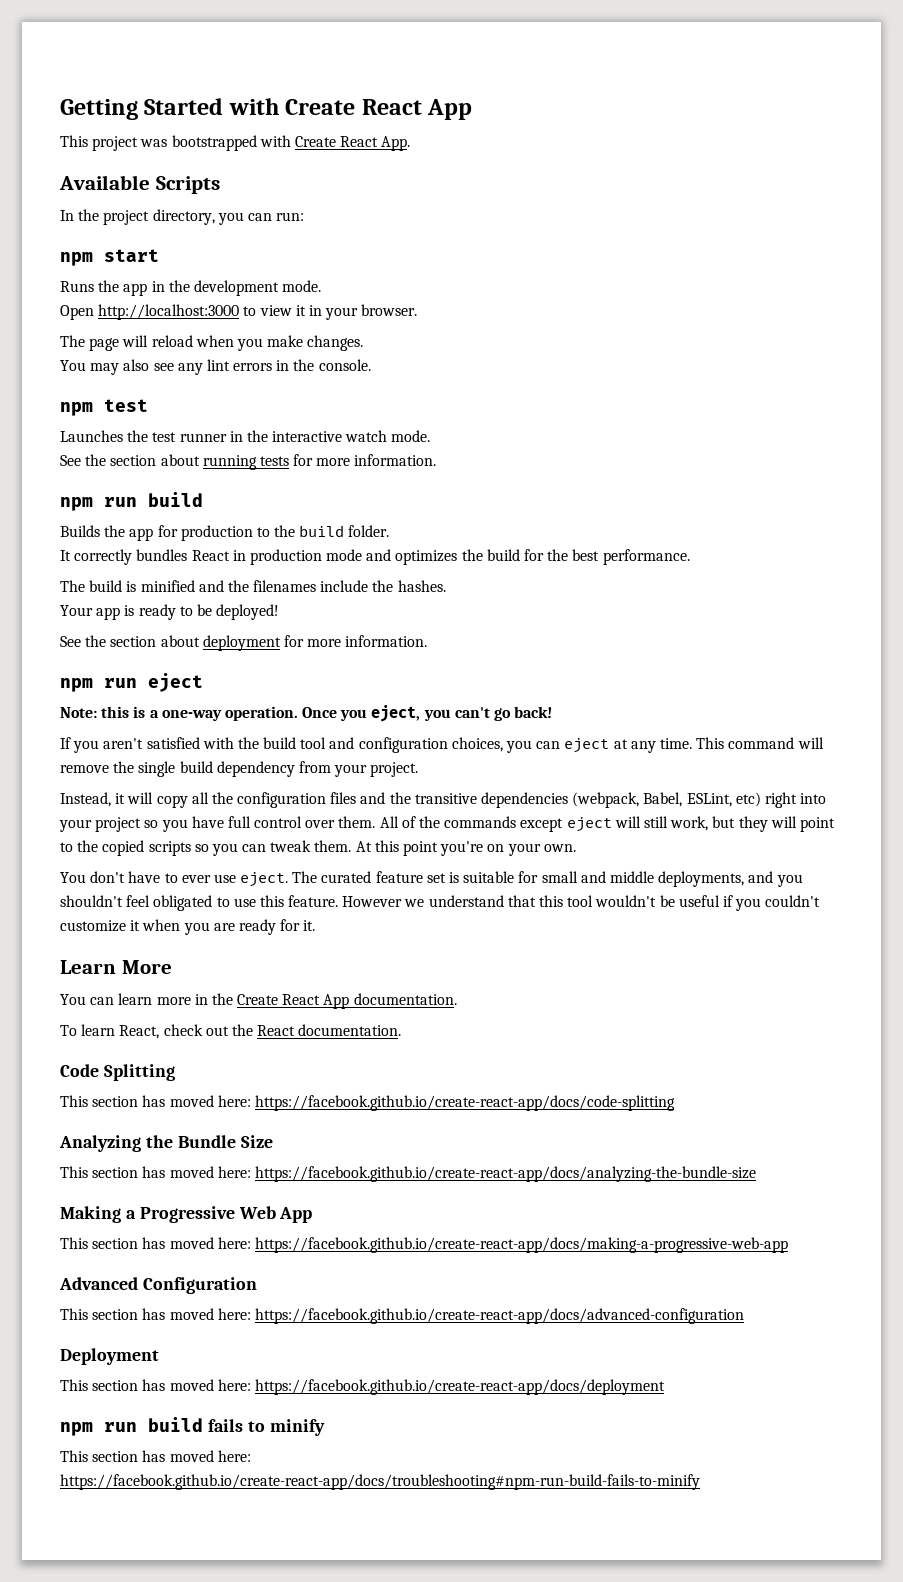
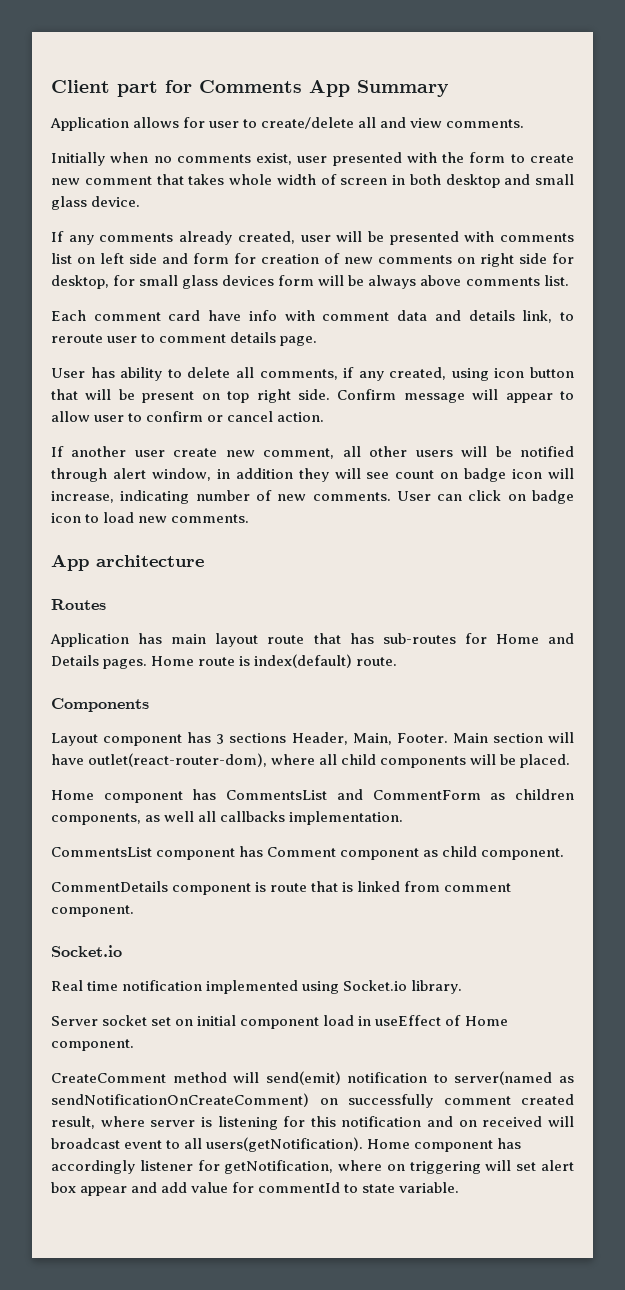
- Getting Started with Create React App
- This project was bootstrapped with Create React App.
- Available Scripts
- In the project directory, you can run:
- npm start
- Runs the app in the development mode.
- Open http://localhost:3000 to view it in your browser.
- The page will reload when you make changes.
- You may also see any lint errors in the console.
- npm test
- Launches the test runner in the interactive watch mode.
- See the section about running tests for more information.
- npm run build
- Builds the app for production to the build folder.
- It correctly bundles React in production mode and optimizes the build for the best performance.
- The build is minified and the filenames include the hashes.
- Your app is ready to be deployed!
- See the section about deployment for more information.
- npm run eject
- Note: this is a one-way operation. Once you eject, you can't go back!
- If you aren't satisfied with the build tool and configuration choices, you can eject at any time. This command will remove the single build dependency from your project.
- Instead, it will copy all the configuration files and the transitive dependencies (webpack, Babel, ESLint, etc) right into your project so you have full control over them. All of the commands except eject will still work, but they will point to the copied scripts so you can tweak them. At this point you're on your own.
- You don't have to ever use eject. The curated feature set is suitable for small and middle deployments, and you shouldn't feel obligated to use this feature. However we understand that this tool wouldn't be useful if you couldn't customize it when you are ready for it.
- Learn More
- You can learn more in the Create React App documentation.
- To learn React, check out the React documentation.
- Code Splitting
- This section has moved here: https://facebook.github.io/create-react-app/docs/code-splitting
- Analyzing the Bundle Size
- This section has moved here: https://facebook.github.io/create-react-app/docs/analyzing-the-bundle-size
- Making a Progressive Web App
- This section has moved here: https://facebook.github.io/create-react-app/docs/making-a-progressive-web-app
- Advanced Configuration
- This section has moved here: https://facebook.github.io/create-react-app/docs/advanced-configuration
- Deployment
- This section has moved here: https://facebook.github.io/create-react-app/docs/deployment
- npm run build fails to minify
- This section has moved here: https://facebook.github.io/create-react-app/docs/troubleshooting#npm-run-build-fails-to-minify
+ Client part for Comments App Summary
+ Application allows for user to create/delete all and view comments.
+ Initially when no comments exist, user presented with the form to create new comment that takes whole width of screen in both desktop and small glass device.
+ If any comments already created, user will be presented with comments list on left side and form for creation of new comments on right side for desktop, for small glass devices form will be always above comments list.
+ Each comment card have info with comment data and details link, to reroute user to comment details page.
+ User has ability to delete all comments, if any created, using icon button that will be present on top right side. Confirm message will appear to allow user to confirm or cancel action.
+ If another user create new comment, all other users will be notified through alert window, in addition they will see count on badge icon will increase, indicating number of new comments. User can click on badge icon to load new comments.
+ App architecture
+ Routes
+ Application has main layout route that has sub-routes for Home and Details pages. Home route is index(default) route.
+ Components
+ Layout component has 3 sections Header, Main, Footer. Main section will have outlet(react-router-dom), where all child components will be placed.
+ Home component has CommentsList and CommentForm as children components, as well all callbacks implementation.
+ CommentsList component has Comment component as child component.
+ CommentDetails component is route that is linked from comment component.
+ Socket.io
+ Real time notification implemented using Socket.io library.
+ Server socket set on initial component load in useEffect of Home component.
+ CreateComment method will send(emit) notification to server(named as sendNotificationOnCreateComment) on successfully comment created result, where server is listening for this notification and on received will broadcast event to all users(getNotification). Home component has accordingly listener for getNotification, where on triggering will set alert box appear and add value for commentId to state variable.

